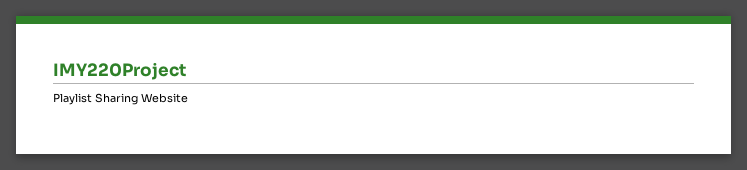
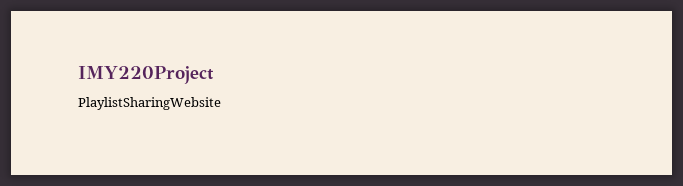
- Playlist Sharing Website
+ PlaylistSharingWebsite

